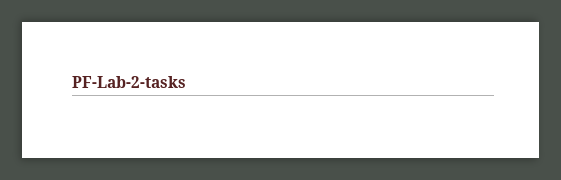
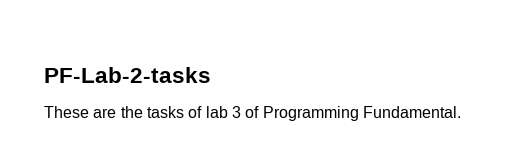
+ These are the tasks of lab 3 of Programming Fundamental.

